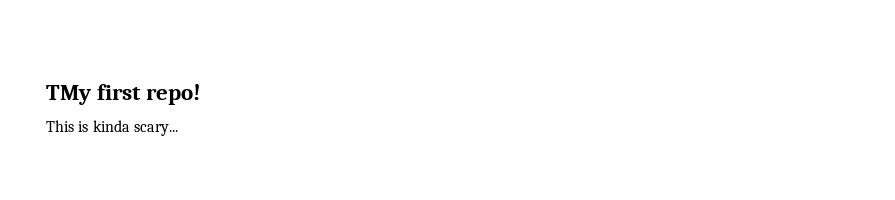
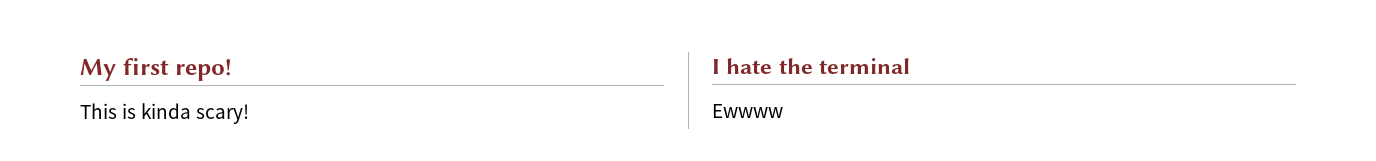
- TMy first repo!
+ My first repo!
- This is kinda scary...
+ This is kinda scary!
+ I hate the terminal
+ Ewwww

